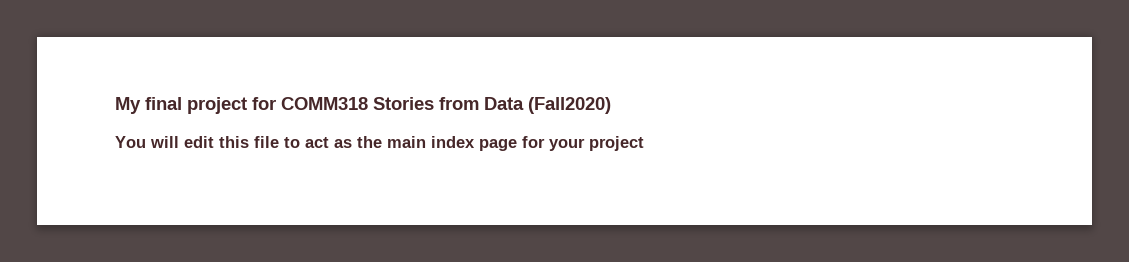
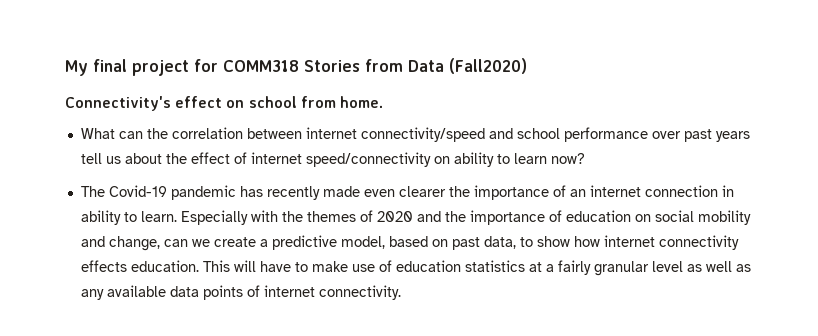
- You will edit this file to act as the main index page for your project
+ Connectivity's effect on school from home.
+ What can the correlation between internet connectivity/speed and school performance over past years tell us about the effect of internet speed/connectivity on ability to learn now?
+ The Covid-19 pandemic has recently made even clearer the importance of an internet connection in ability to learn. Especially with the themes of 2020 and the importance of education on social mobility and change, can we create a predictive model, based on past data, to show how internet connectivity effects education. This will have to make use of education statistics at a fairly granular level as well as any available data points of internet connectivity.

